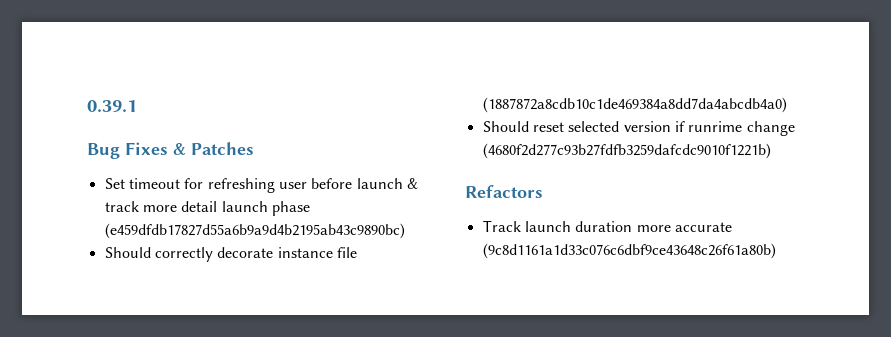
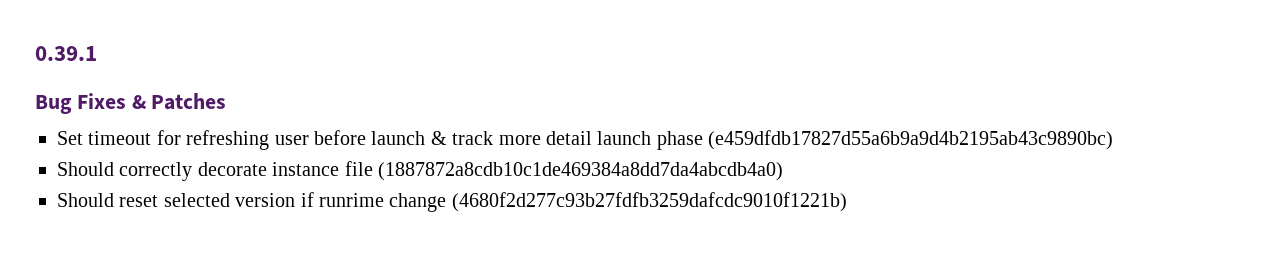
- Refactors
- Track launch duration more accurate (9c8d1161a1d33c076c6dbf9ce43648c26f61a80b)

